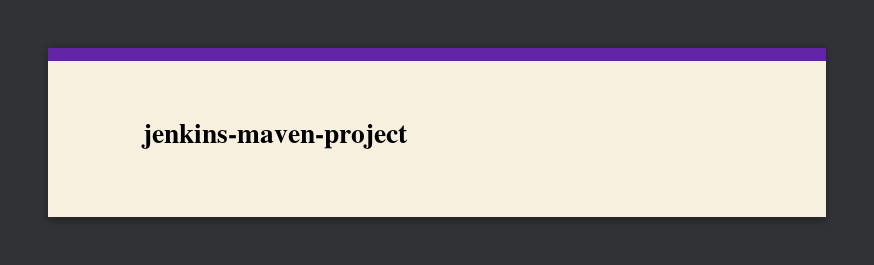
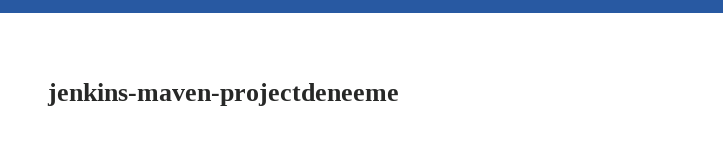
- jenkins-maven-project
+ jenkins-maven-projectdeneeme

